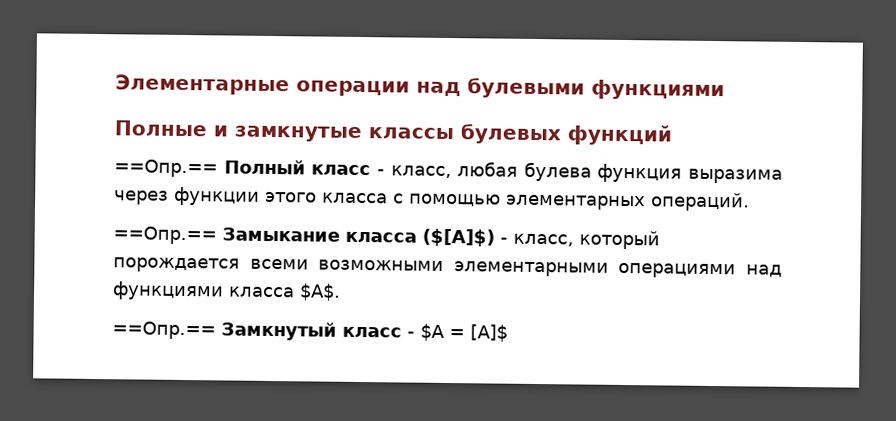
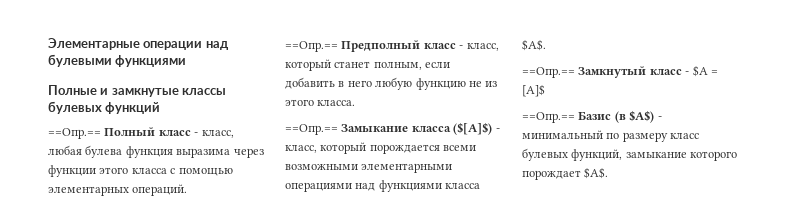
+ ==Опр.== Предполный класс - класс, который станет полным, если добавить в него любую функцию не из этого класса.
+ ==Опр.== Базис (в $A$) - минимальный по размеру класс булевых функций, замыкание которого порождает $A$.

